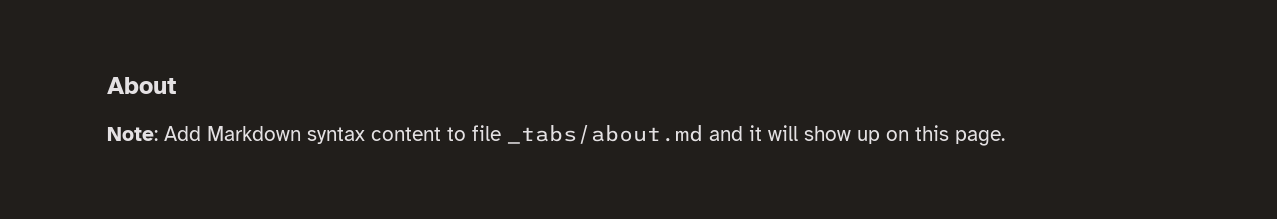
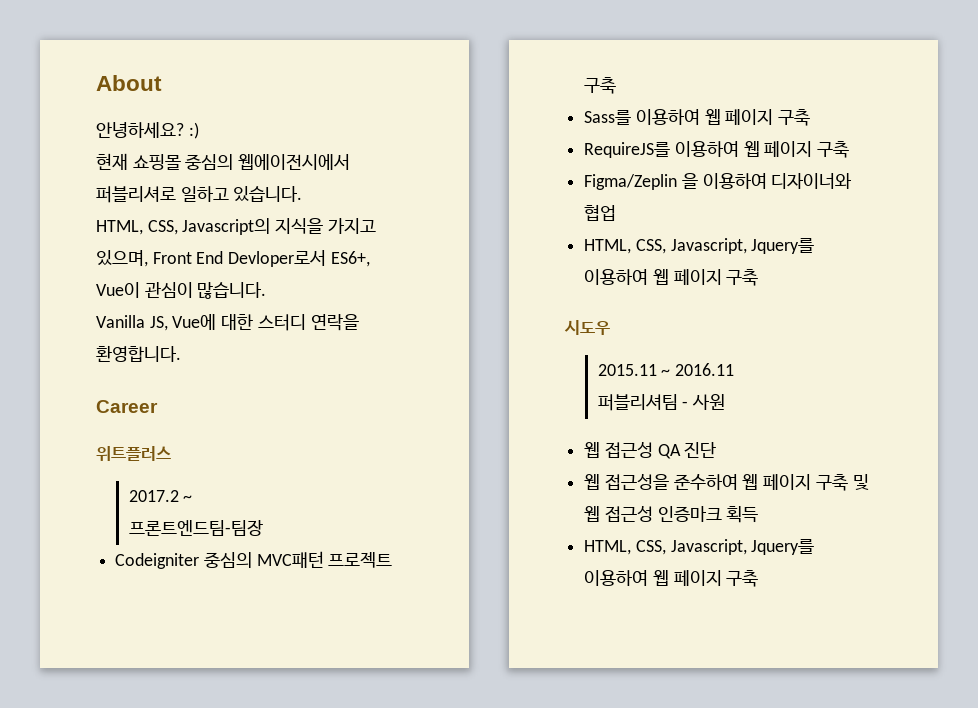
- Note: Add Markdown syntax content to file _tabs/about.md and it will show up on this page.
+ 안녕하세요? :)
+ 현재 쇼핑몰 중심의 웹에이전시에서 퍼블리셔로 일하고 있습니다.
+ HTML, CSS, Javascript의 지식을 가지고 있으며, Front End Devloper로서 ES6+, Vue이 관심이 많습니다.
+ Vanilla JS, Vue에 대한 스터디 연락을 환영합니다.
+ Career
+ 위트플러스
+ 2017.2 ~
+ 프론트엔드팀-팀장
+ Codeigniter 중심의 MVC패턴 프로젝트 구축
+ Sass를 이용하여 웹 페이지 구축
+ RequireJS를 이용하여 웹 페이지 구축
+ Figma/Zeplin 을 이용하여 디자이너와 협업
+ HTML, CSS, Javascript, Jquery를 이용하여 웹 페이지 구축
+ 시도우
+ 2015.11 ~ 2016.11
+ 퍼블리셔팀 - 사원
+ 웹 접근성 QA 진단
+ 웹 접근성을 준수하여 웹 페이지 구축 및 웹 접근성 인증마크 획득
+ HTML, CSS, Javascript, Jquery를 이용하여 웹 페이지 구축

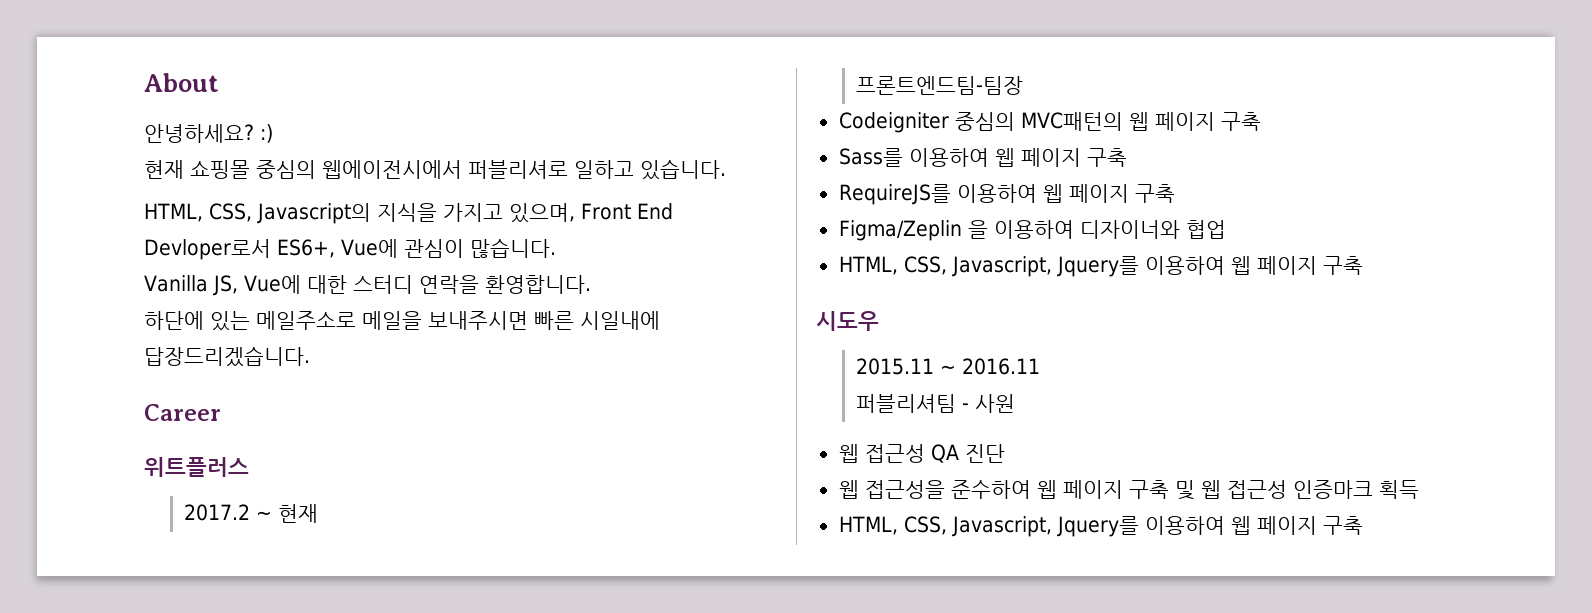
- HTML, CSS, Javascript의 지식을 가지고 있으며, Front End Devloper로서 ES6+, Vue이 관심이 많습니다.
+ HTML, CSS, Javascript의 지식을 가지고 있으며, Front End Devloper로서 ES6+, Vue에 관심이 많습니다.
+ 하단에 있는 메일주소로 메일을 보내주시면 빠른 시일내에 답장드리겠습니다.
- 2017.2 ~
+ 2017.2 ~ 현재
- Codeigniter 중심의 MVC패턴 프로젝트 구축
+ Codeigniter 중심의 MVC패턴의 웹 페이지 구축

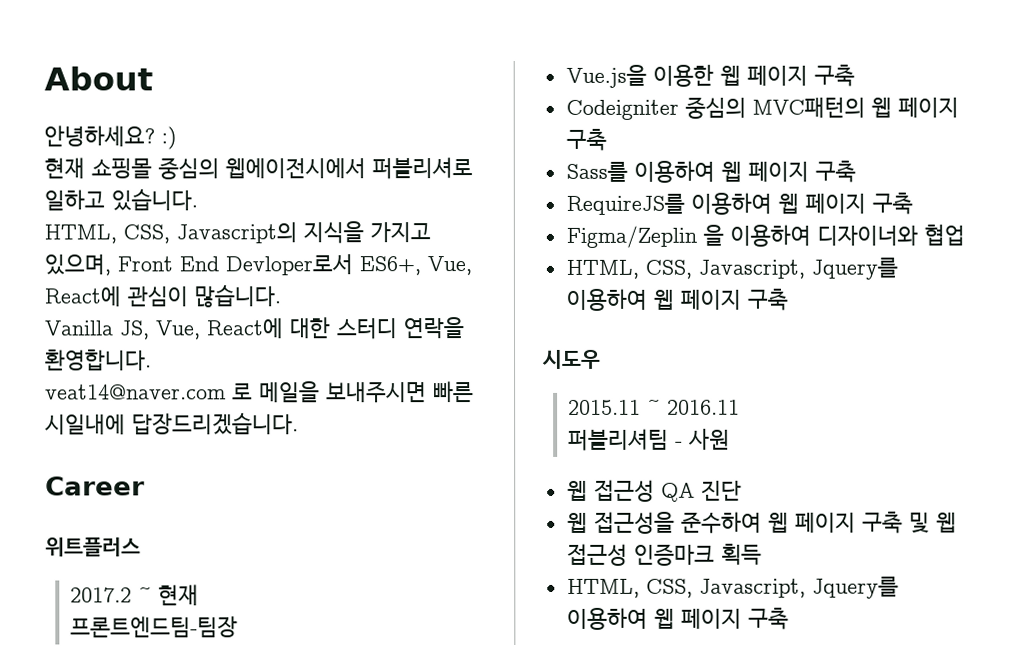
- HTML, CSS, Javascript의 지식을 가지고 있으며, Front End Devloper로서 ES6+, Vue에 관심이 많습니다.
+ HTML, CSS, Javascript의 지식을 가지고 있으며, Front End Devloper로서 ES6+, Vue, React에 관심이 많습니다.
- Vanilla JS, Vue에 대한 스터디 연락을 환영합니다.
+ Vanilla JS, Vue, React에 대한 스터디 연락을 환영합니다.
- 하단에 있는 메일주소로 메일을 보내주시면 빠른 시일내에 답장드리겠습니다.
+ veat14@naver.com 로 메일을 보내주시면 빠른 시일내에 답장드리겠습니다.
+ Vue.js을 이용한 웹 페이지 구축

